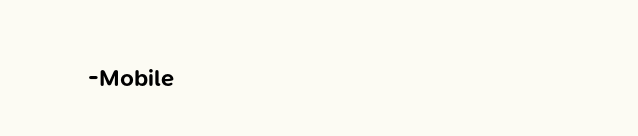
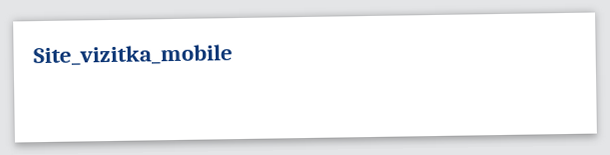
- -Mobile
+ Site_vizitka_mobile

